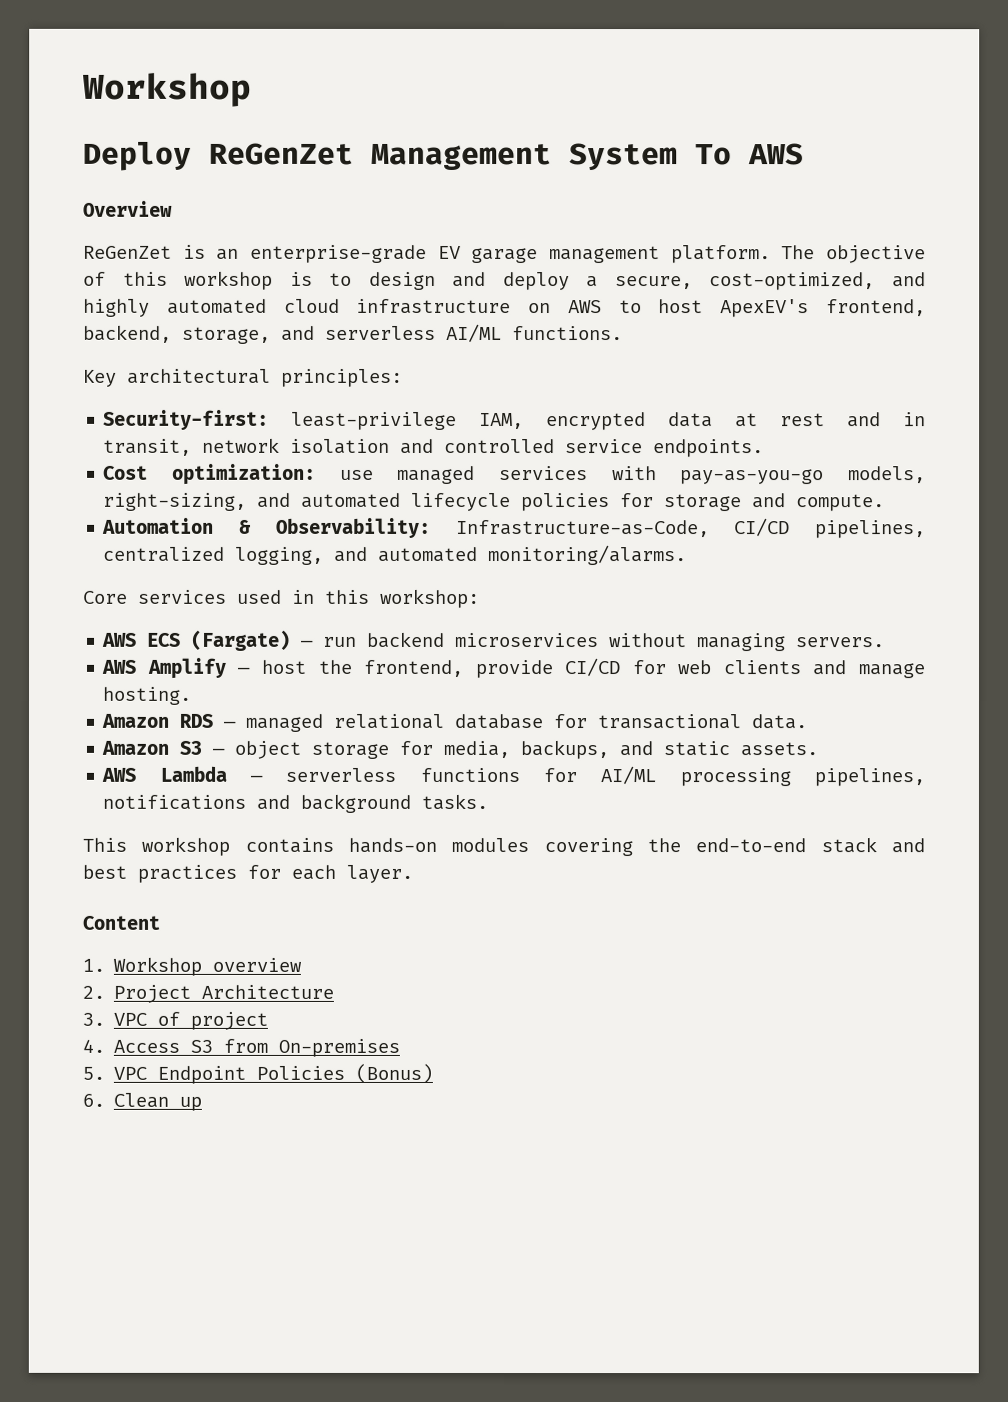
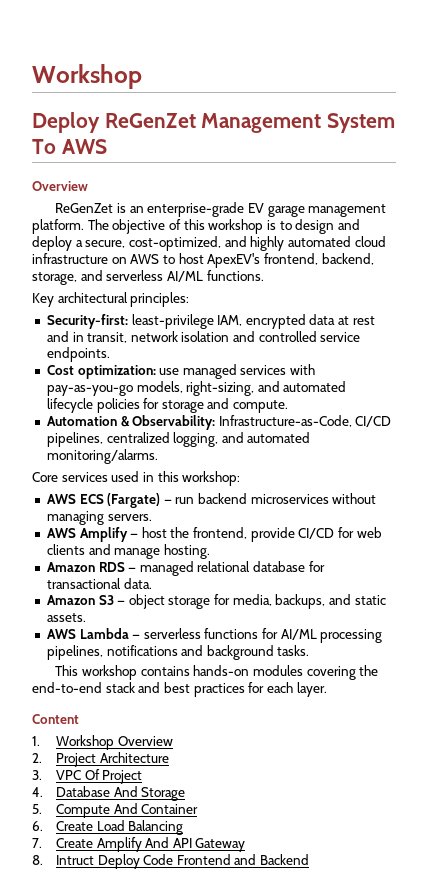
- 1. Workshop overview
+ 1. Workshop Overview
- 3. VPC of project
+ 3. VPC Of Project
- 4. Access S3 from On-premises
- 5. VPC Endpoint Policies (Bonus)
- 6. Clean up
+ 4. Database And Storage
+ 5. Compute And Container
+ 6. Create Load Balancing
+ 7. Create Amplify And API Gateway
+ 8. Intruct Deploy Code Frontend and Backend

